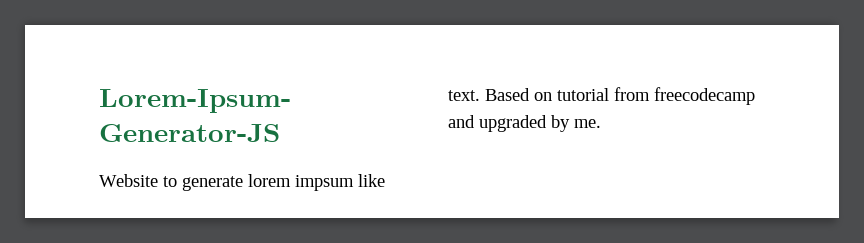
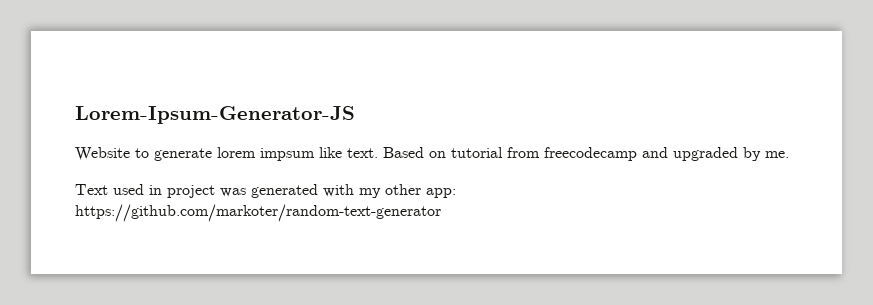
+ Text used in project was generated with my other app: https://github.com/markoter/random-text-generator

